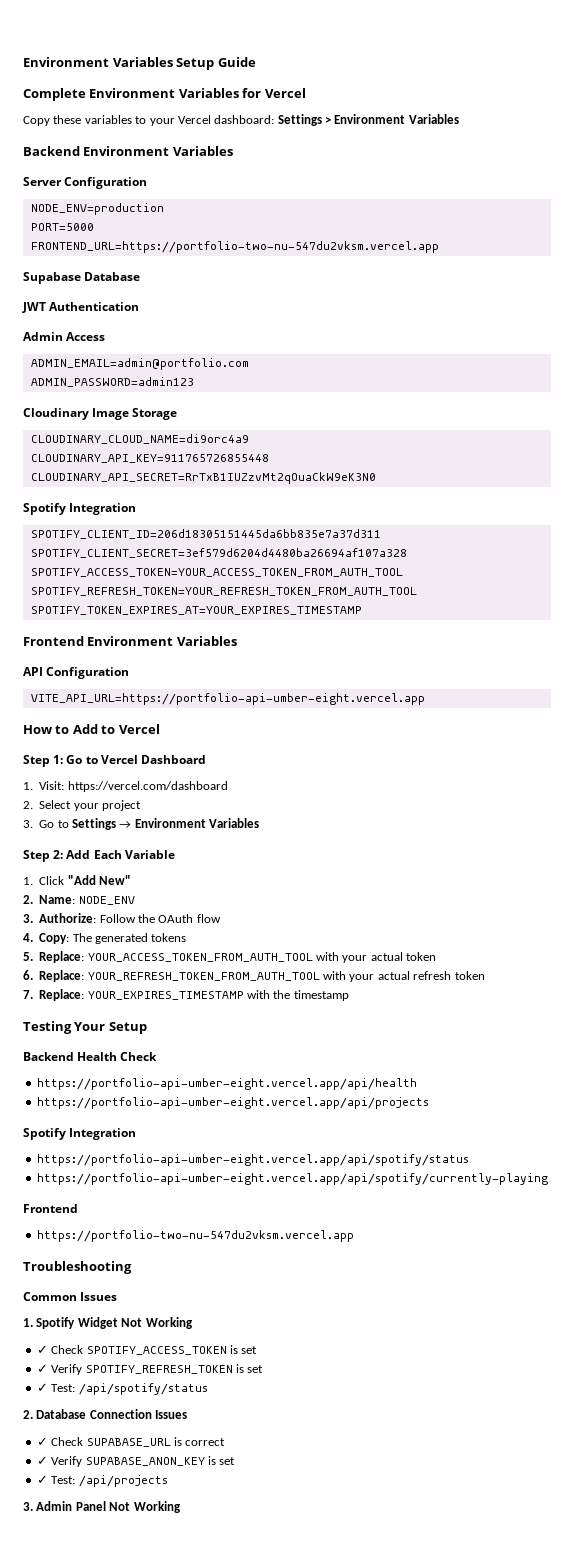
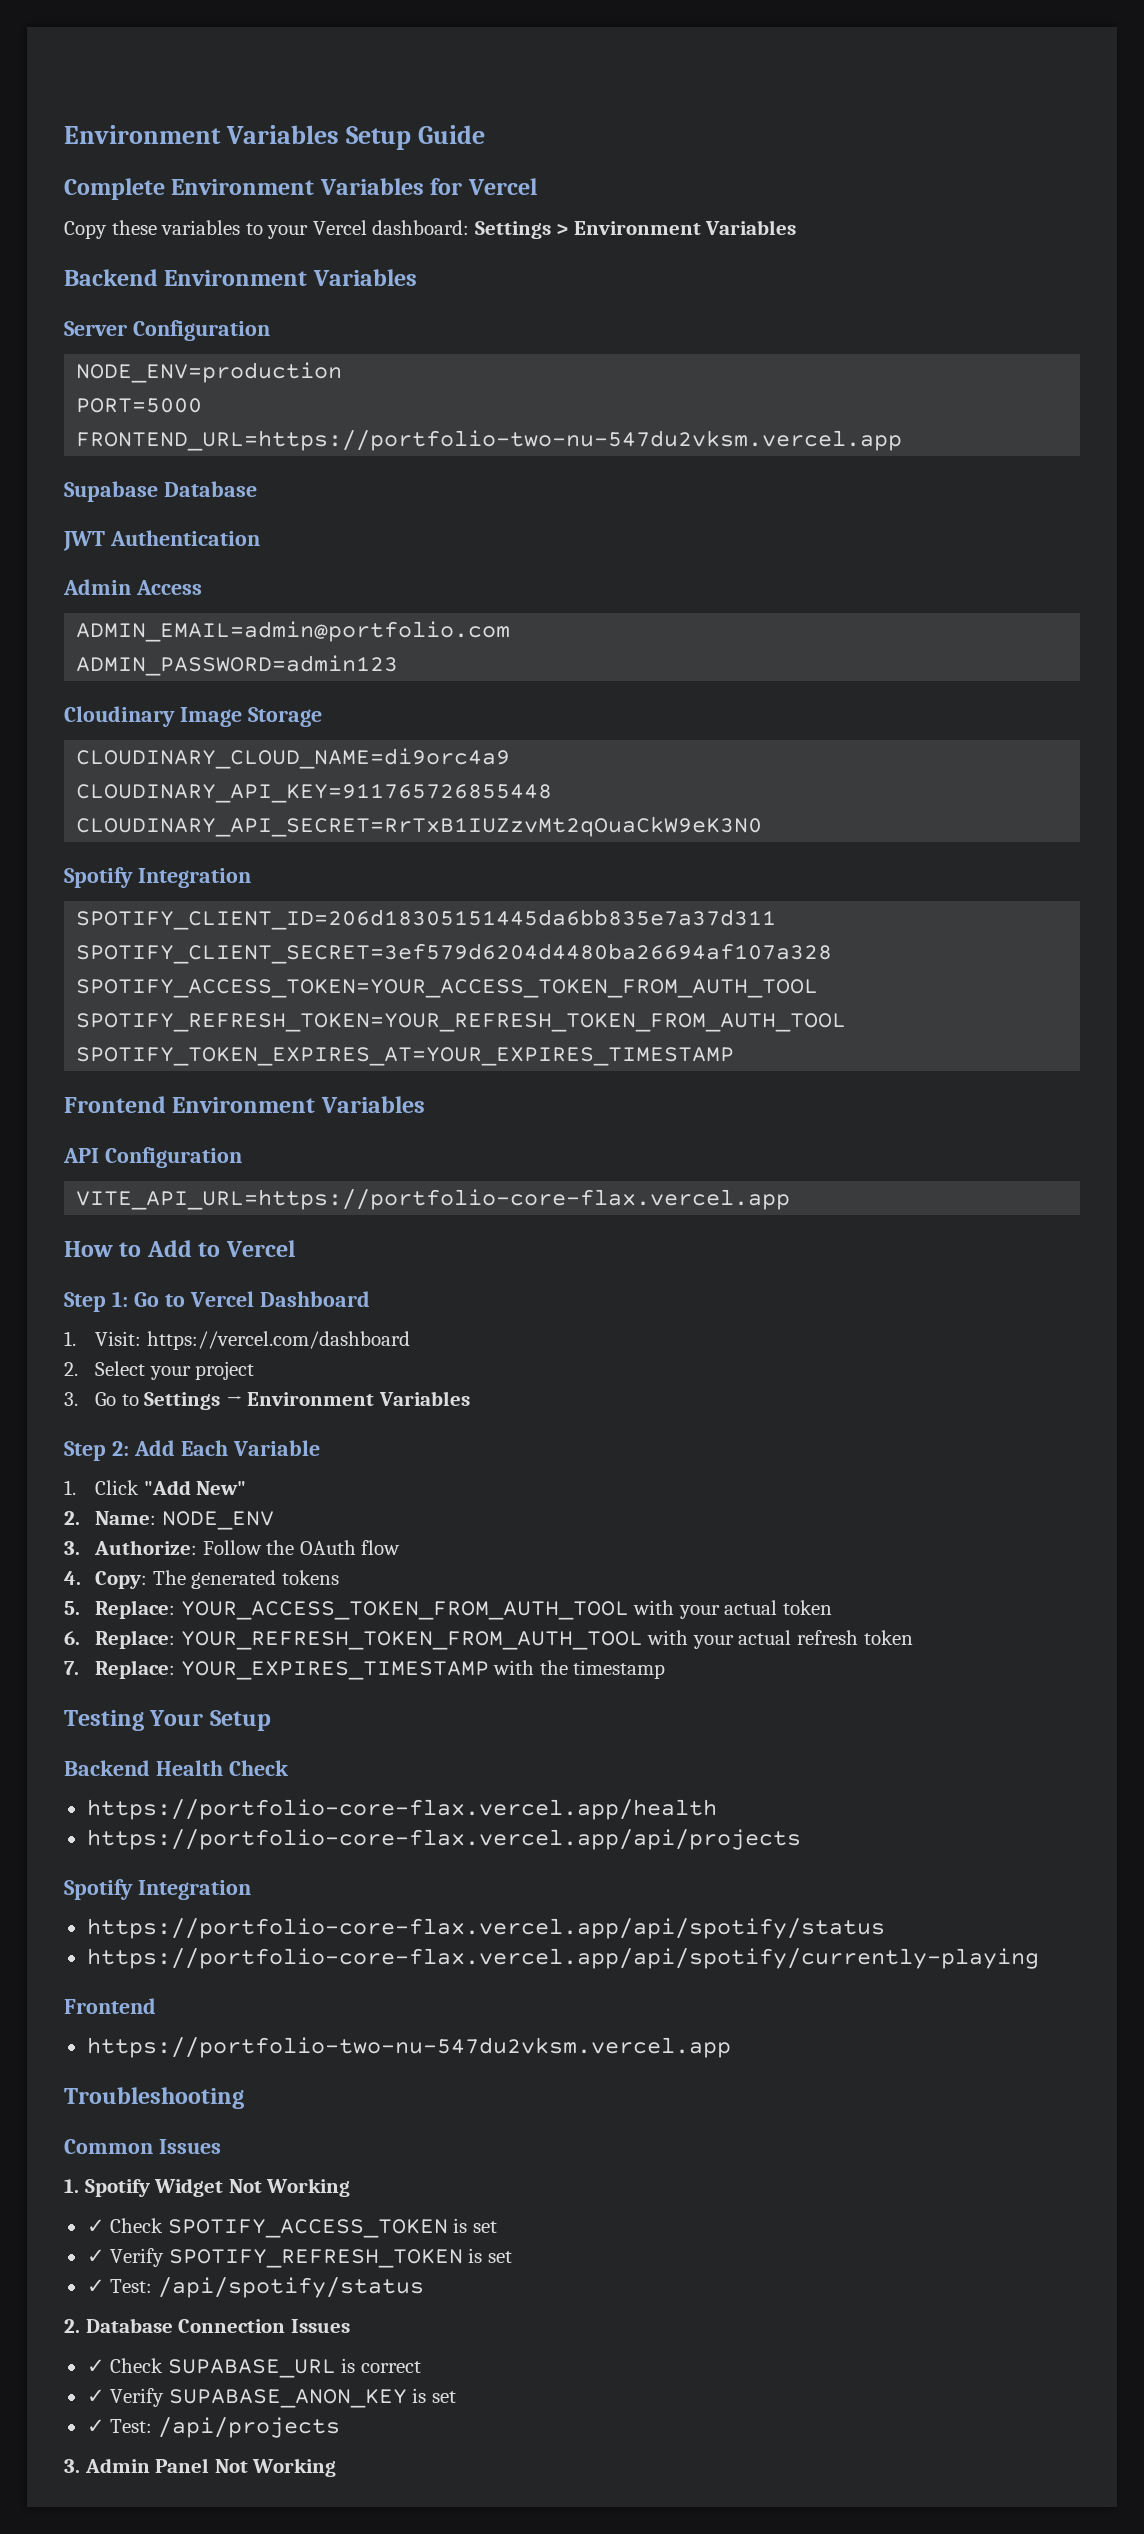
- VITE_API_URL=https://portfolio-api-umber-eight.vercel.app
+ VITE_API_URL=https://portfolio-core-flax.vercel.app
- https://portfolio-api-umber-eight.vercel.app/api/health
- https://portfolio-api-umber-eight.vercel.app/api/projects
+ https://portfolio-core-flax.vercel.app/health
+ https://portfolio-core-flax.vercel.app/api/projects
  Spotify Integration
- https://portfolio-api-umber-eight.vercel.app/api/spotify/status
- https://portfolio-api-umber-eight.vercel.app/api/spotify/currently-playing
+ https://portfolio-core-flax.vercel.app/api/spotify/status
+ https://portfolio-core-flax.vercel.app/api/spotify/currently-playing

